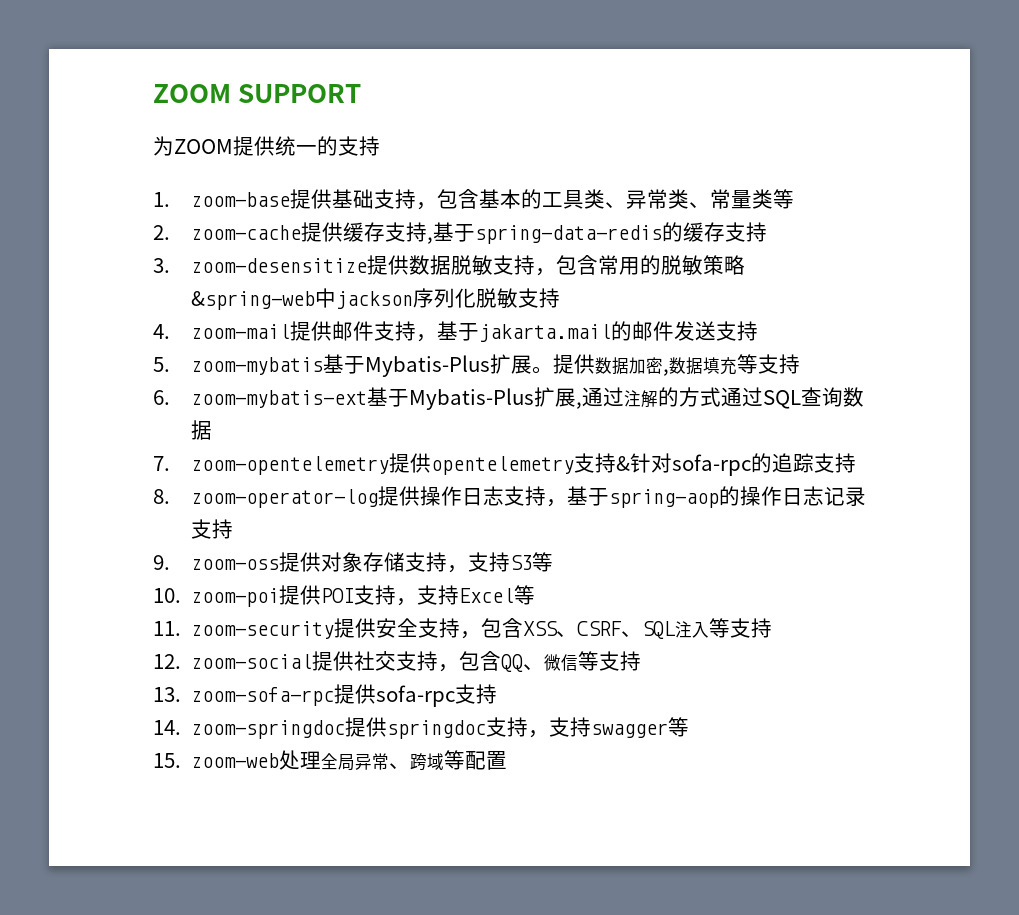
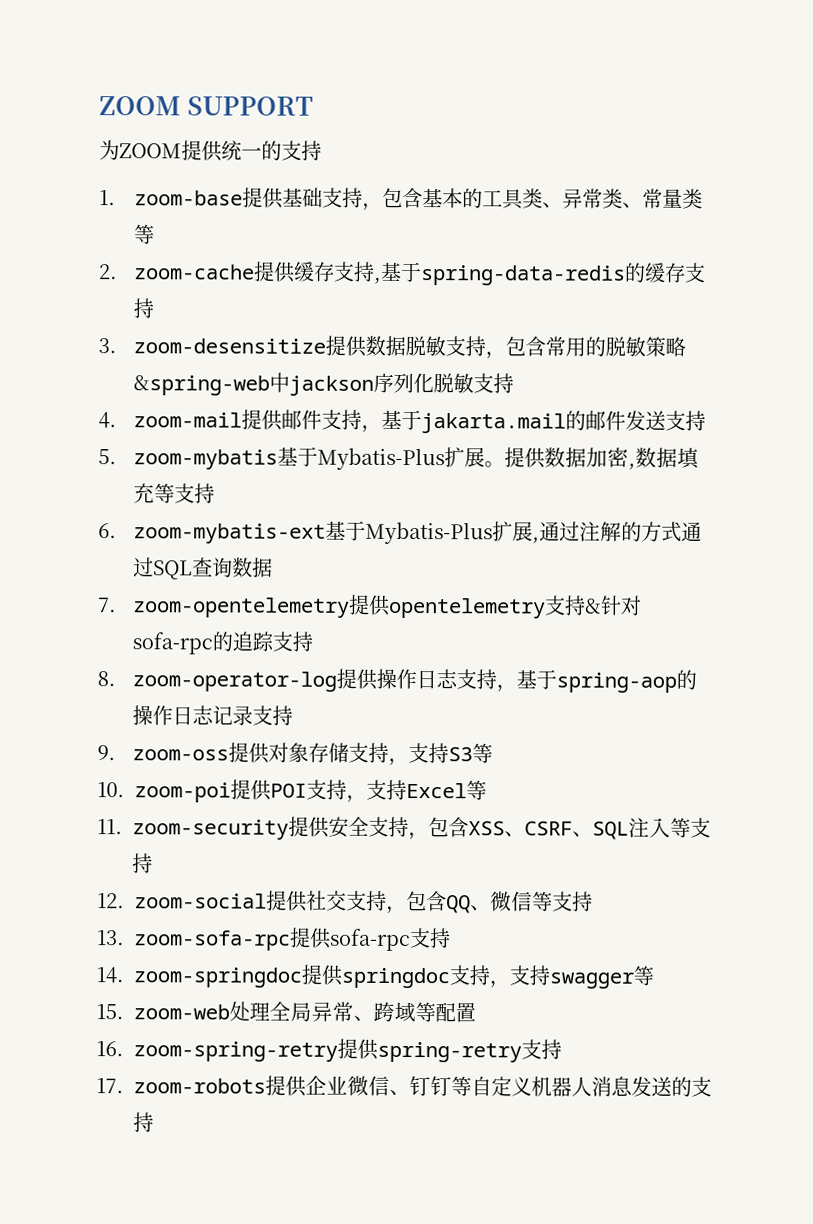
+ 16. zoom-spring-retry提供spring-retry支持
+ 17. zoom-robots提供企业微信、钉钉等自定义机器人消息发送的支持

